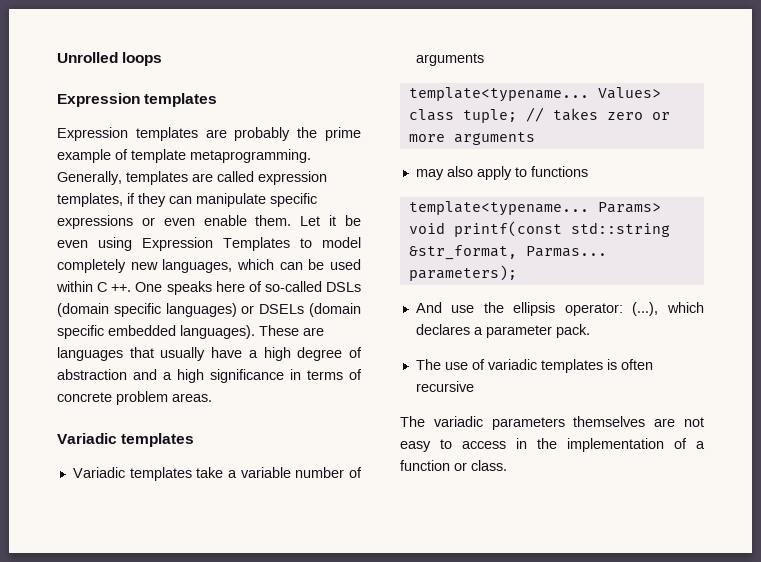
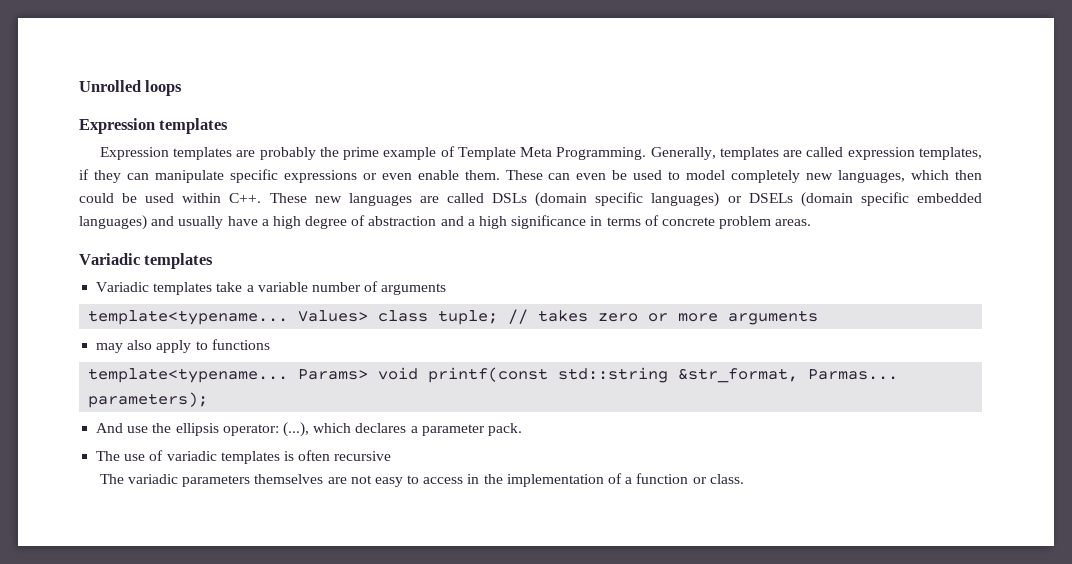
- Expression templates are probably the prime example of template metaprogramming.
+ Expression templates are probably the prime example of Template Meta Programming.
- Let it be even using Expression Templates to model completely new languages, which can be used within C ++. One speaks here of so-called DSLs (domain specific languages) or DSELs (domain specific embedded languages). These are languages that usually have a high degree of abstraction and a high significance in terms of concrete problem areas.
+ These can even be used to model completely new languages, which then could be used within C++. These new languages are called DSLs (domain specific languages) or DSELs (domain specific embedded languages) and usually have a high degree of abstraction and a high significance in terms of concrete problem areas.

